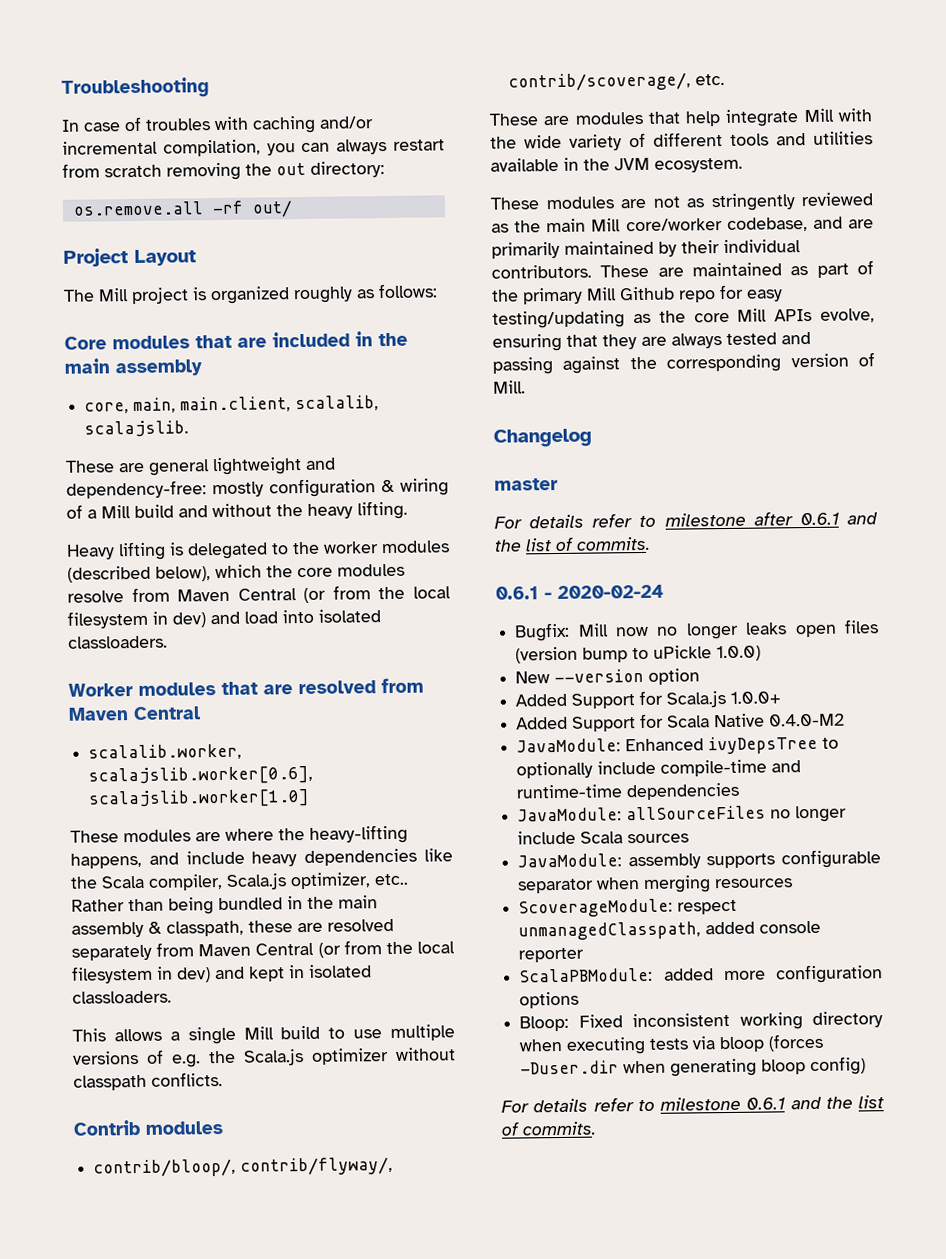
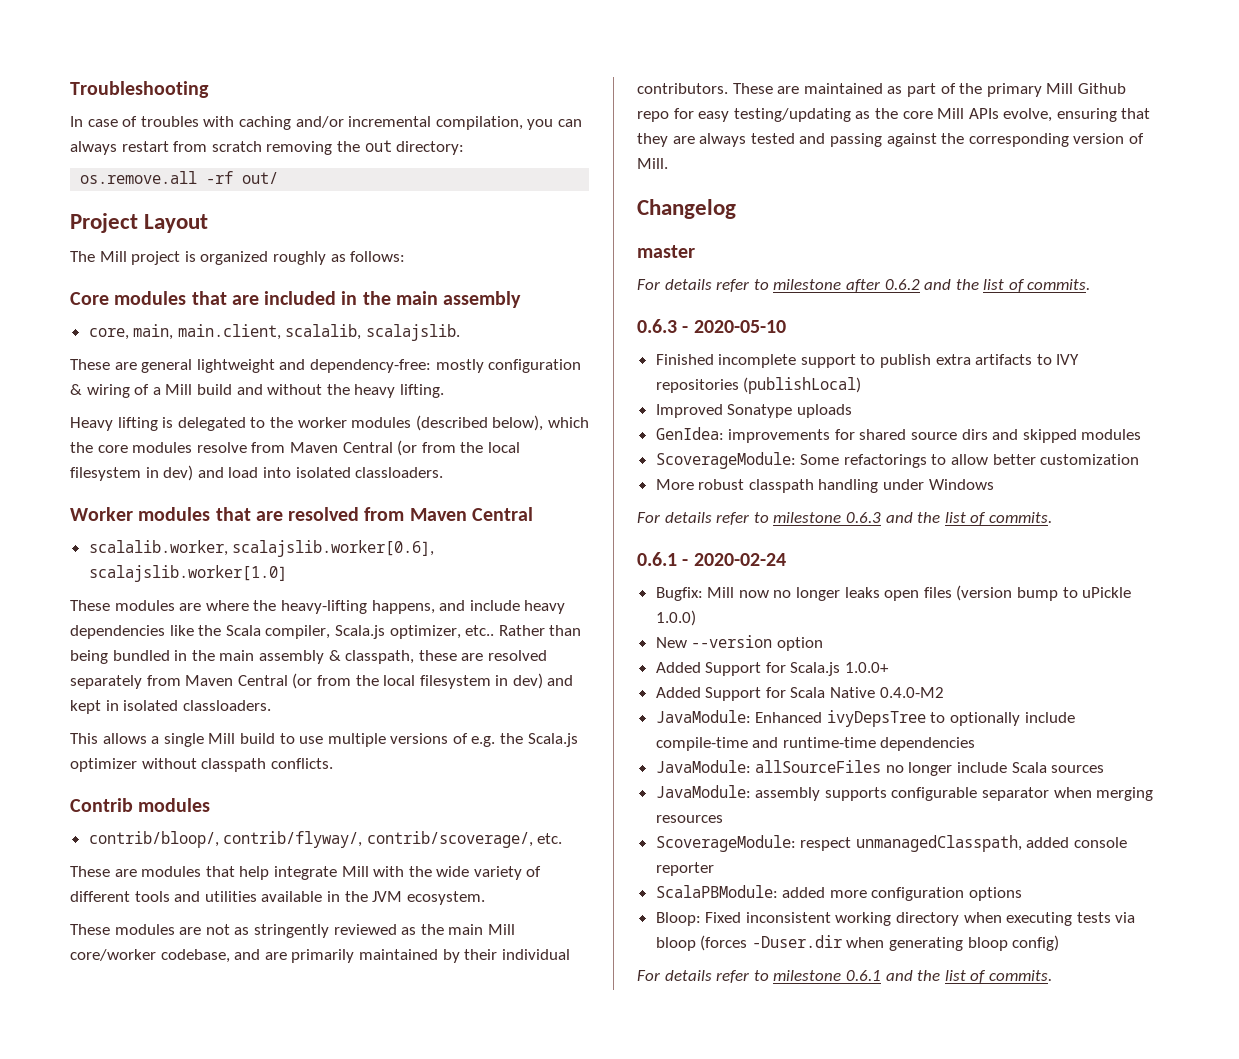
- For details refer to milestone after 0.6.1 and the list of commits.
+ For details refer to milestone after 0.6.2 and the list of commits.
+ 0.6.3 - 2020-05-10
+ Finished incomplete support to publish extra artifacts to IVY repositories (publishLocal)
+ Improved Sonatype uploads
+ GenIdea: improvements for shared source dirs and skipped modules
+ ScoverageModule: Some refactorings to allow better customization
+ More robust classpath handling under Windows
+ For details refer to milestone 0.6.3 and the list of commits.

